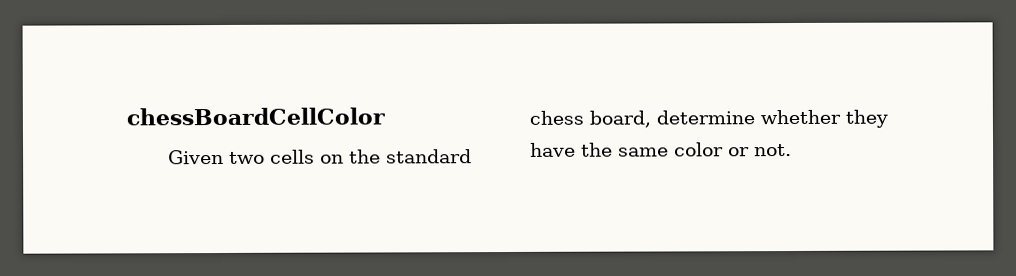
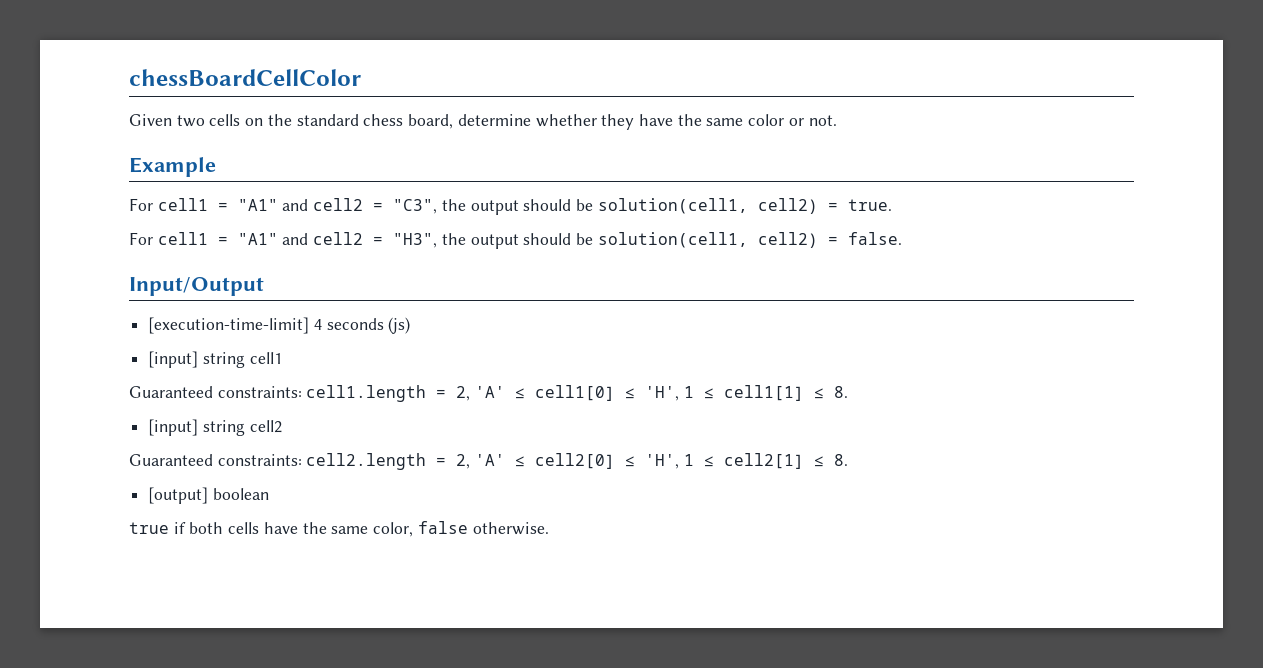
+ Example
+ For cell1 = "A1" and cell2 = "C3", the output should be solution(cell1, cell2) = true.
+ For cell1 = "A1" and cell2 = "H3", the output should be solution(cell1, cell2) = false.
+ Input/Output
+ [execution-time-limit] 4 seconds (js)
+ [input] string cell1
+ Guaranteed constraints: cell1.length = 2, 'A' ≤ cell1[0] ≤ 'H', 1 ≤ cell1[1] ≤ 8.
+ [input] string cell2
+ Guaranteed constraints: cell2.length = 2, 'A' ≤ cell2[0] ≤ 'H', 1 ≤ cell2[1] ≤ 8.
+ [output] boolean
+ true if both cells have the same color, false otherwise.

